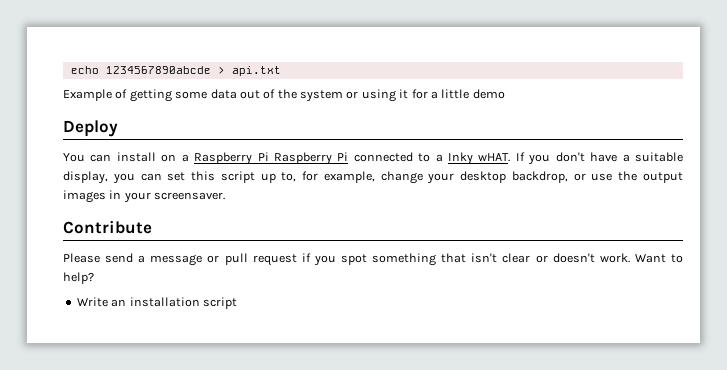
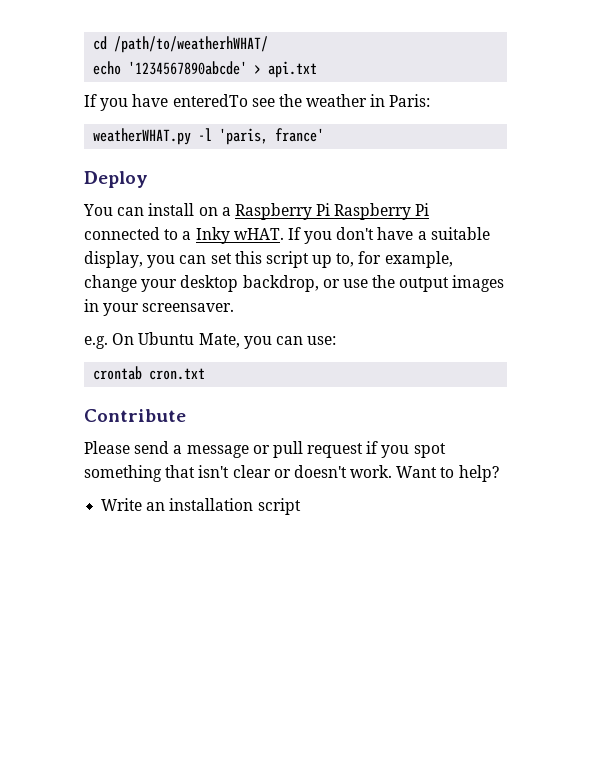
- echo 1234567890abcde > api.txt
- Example of getting some data out of the system or using it for a little demo
+ cd /path/to/weatherhWHAT/
+ echo '1234567890abcde' > api.txt
+ If you have enteredTo see the weather in Paris:
+ weatherWHAT.py -l 'paris, france'
+ e.g. On Ubuntu Mate, you can use:
+ crontab cron.txt

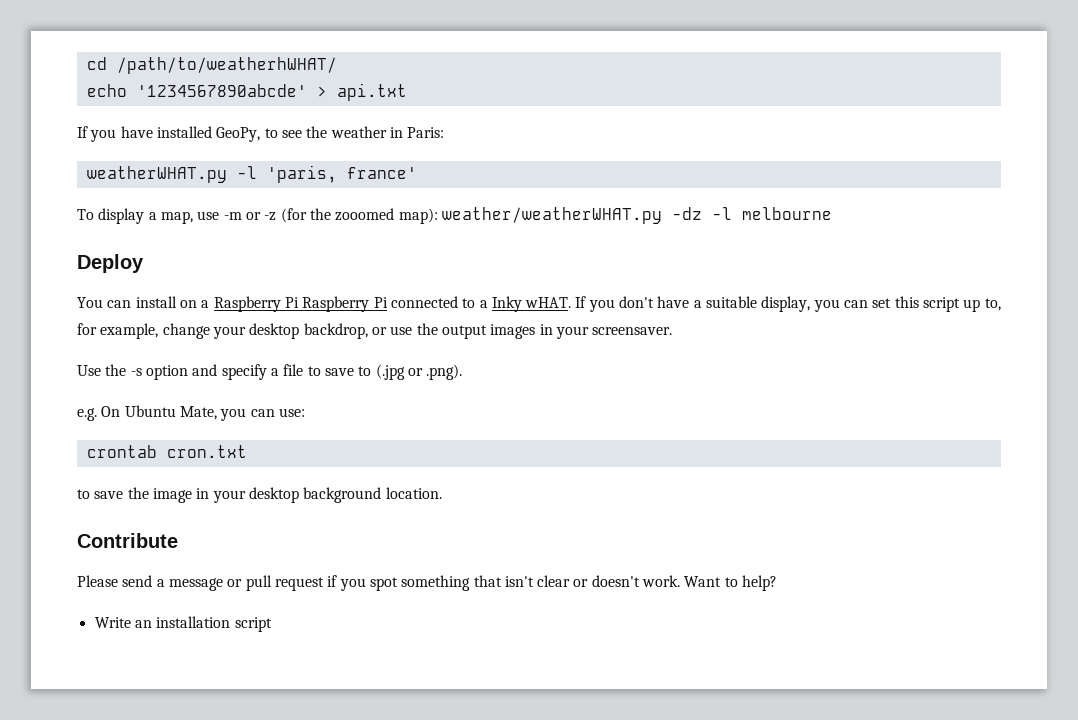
- If you have enteredTo see the weather in Paris:
+ If you have installed GeoPy, to see the weather in Paris:
+ To display a map, use -m or -z (for the zooomed map): weather/weatherWHAT.py -dz -l melbourne
+ Use the -s option and specify a file to save to (.jpg or .png).
+ to save the image in your desktop background location.

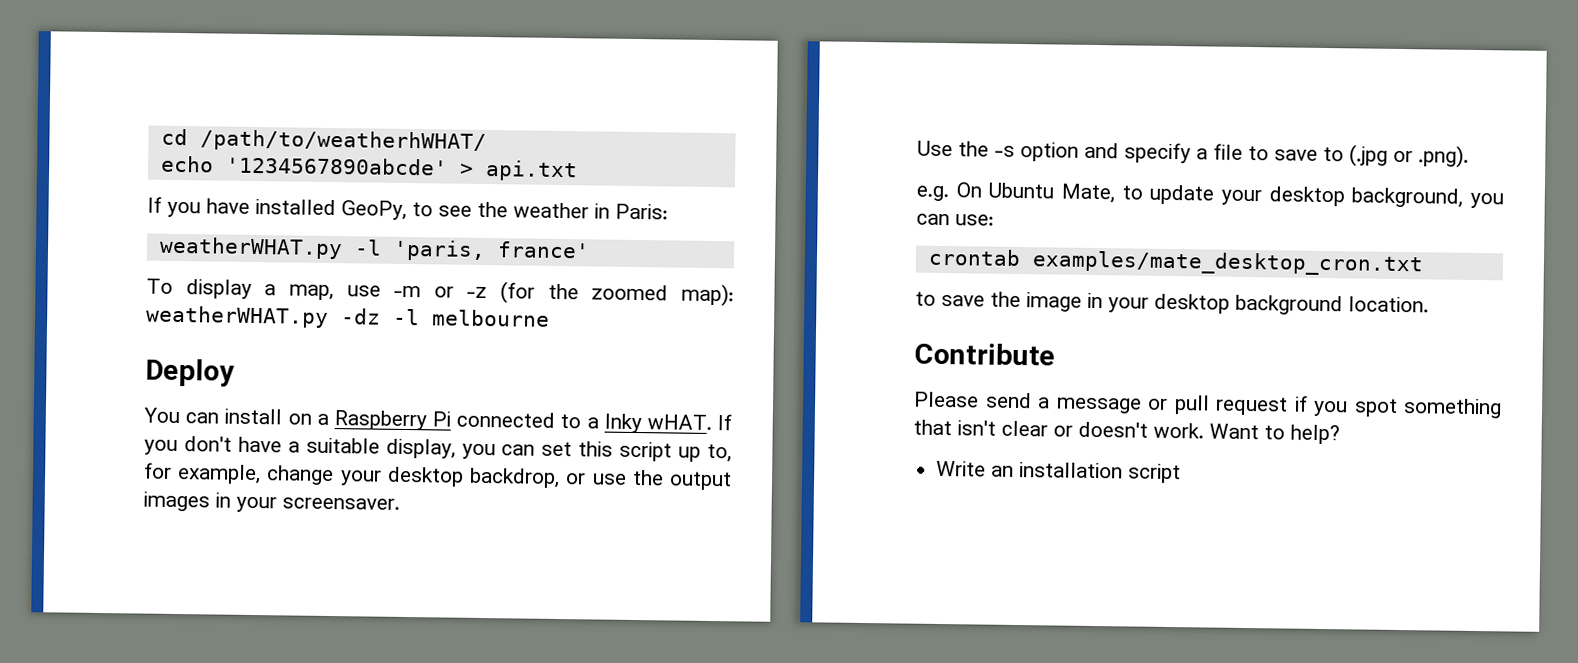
- To display a map, use -m or -z (for the zooomed map): weather/weatherWHAT.py -dz -l melbourne
+ To display a map, use -m or -z (for the zoomed map): weatherWHAT.py -dz -l melbourne
- You can install on a Raspberry Pi Raspberry Pi connected to a Inky wHAT.
+ You can install on a Raspberry Pi connected to a Inky wHAT.
- e.g. On Ubuntu Mate, you can use:
+ e.g. On Ubuntu Mate, to update your desktop background, you can use:
- crontab cron.txt
+ crontab examples/mate_desktop_cron.txt

